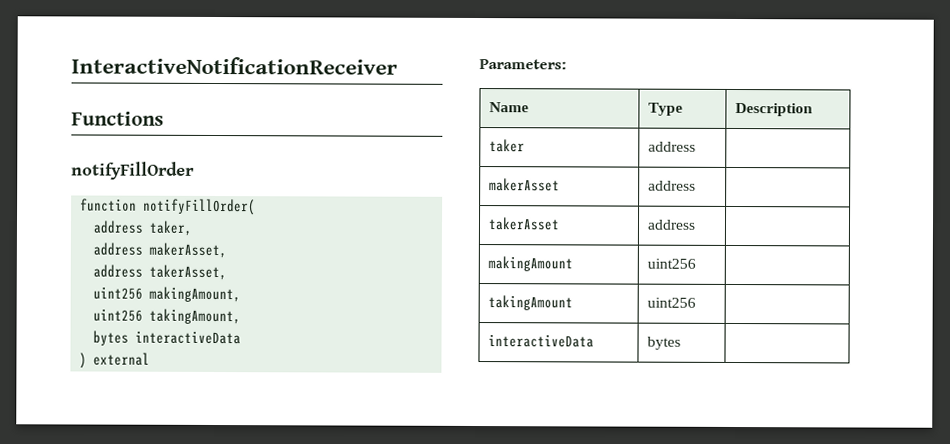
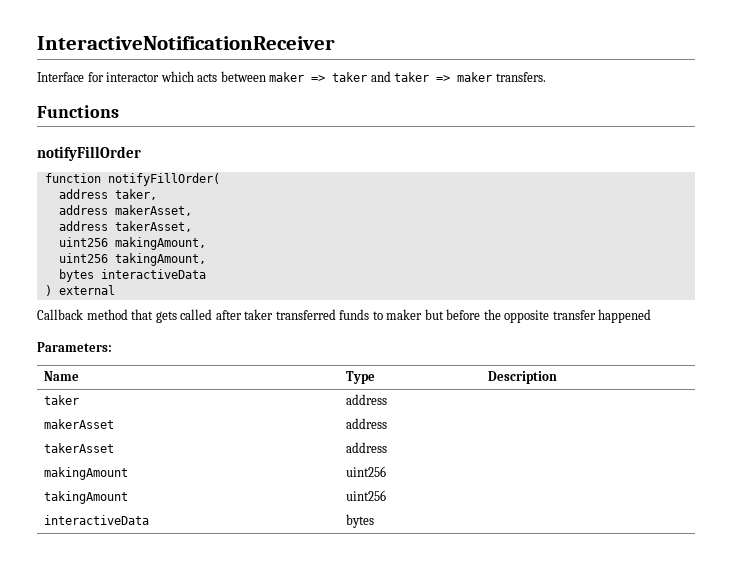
+ Interface for interactor which acts between maker => taker and taker => maker transfers.
+ Callback method that gets called after taker transferred funds to maker but before the opposite transfer happened

